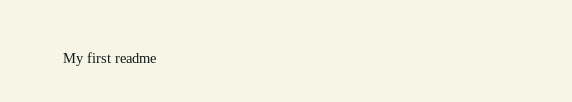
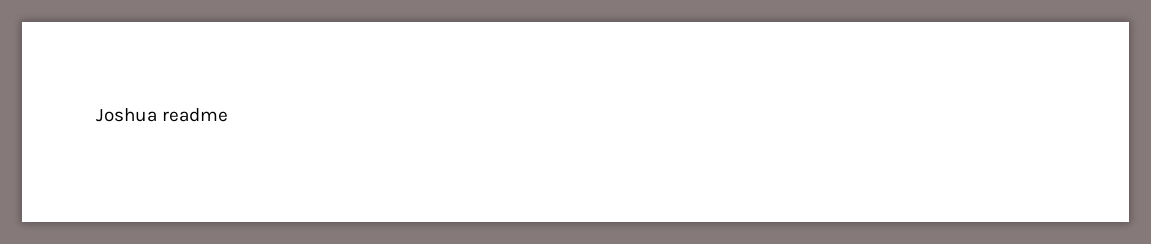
- My first readme
+ Joshua readme

